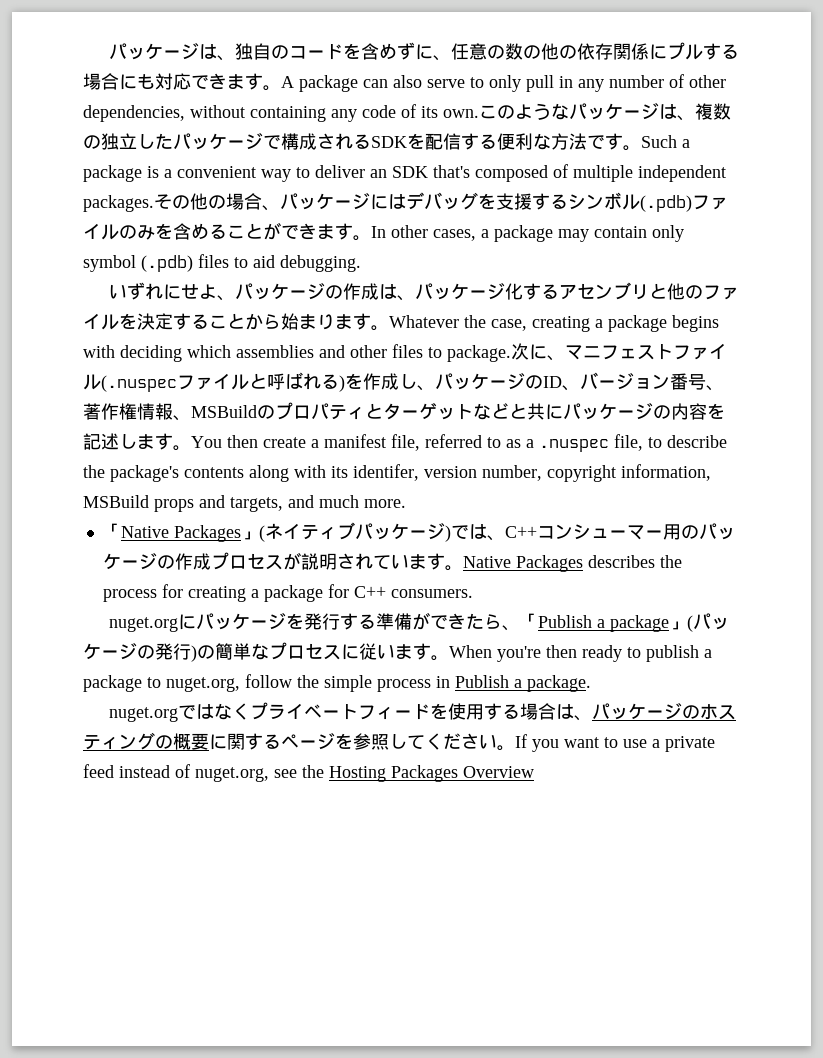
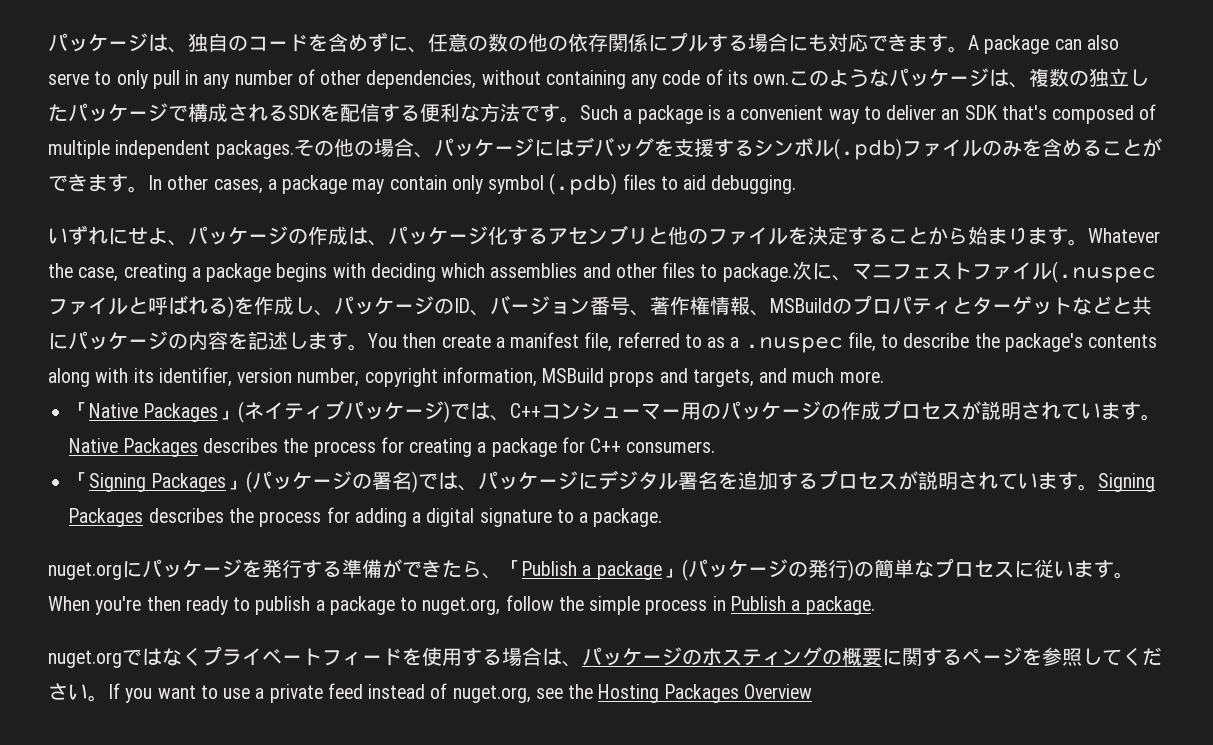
- You then create a manifest file, referred to as a .nuspec file, to describe the package's contents along with its identifer, version number, copyright information, MSBuild props and targets, and much more.
+ You then create a manifest file, referred to as a .nuspec file, to describe the package's contents along with its identifier, version number, copyright information, MSBuild props and targets, and much more.
+ 「Signing Packages」(パッケージの署名)では、パッケージにデジタル署名を追加するプロセスが説明されています。Signing Packages describes the process for adding a digital signature to a package.

